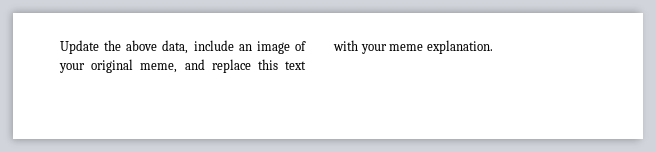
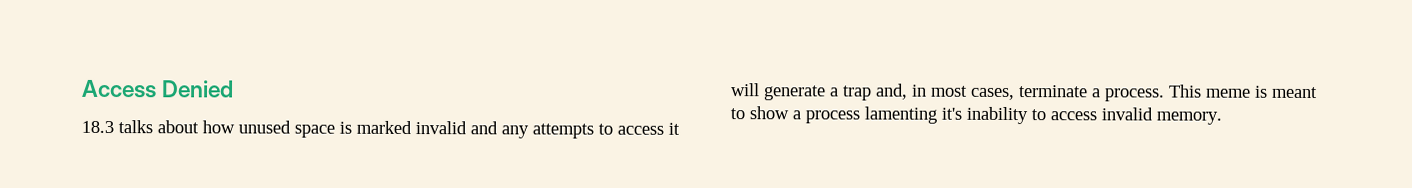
- Update the above data, include an image of your original meme, and replace this text with your meme explanation.
+ Access Denied
+ 18.3 talks about how unused space is marked invalid and any attempts to access it will generate a trap and, in most cases, terminate a process. This meme is meant to show a process lamenting it's inability to access invalid memory.

